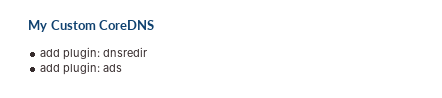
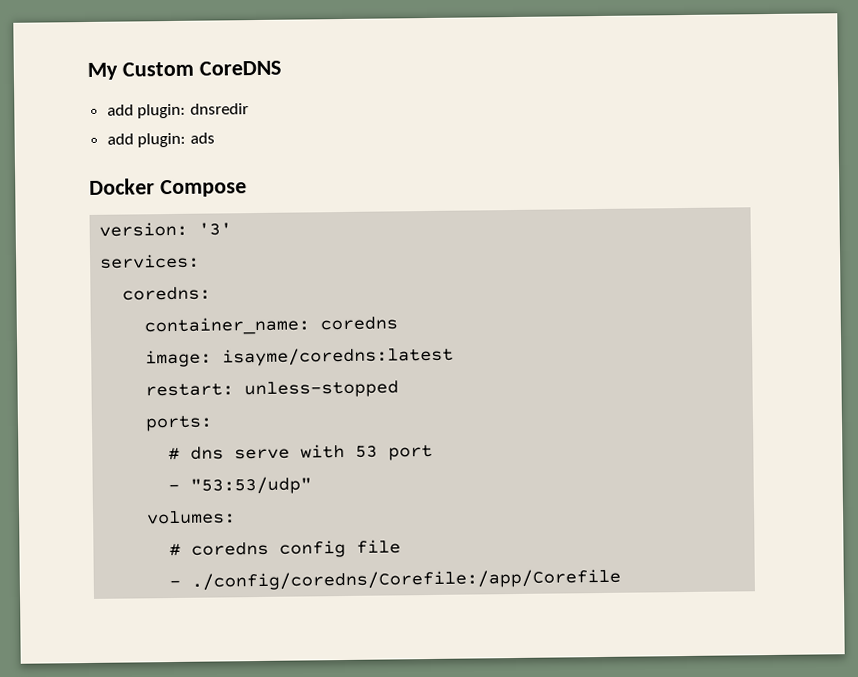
+ Docker Compose
+ version: '3'
+ services:
+ coredns:
+ container_name: coredns
+ image: isayme/coredns:latest
+ restart: unless-stopped
+ ports:
+ # dns serve with 53 port
+ - "53:53/udp"
+ volumes:
+ # coredns config file
+ - ./config/coredns/Corefile:/app/Corefile

